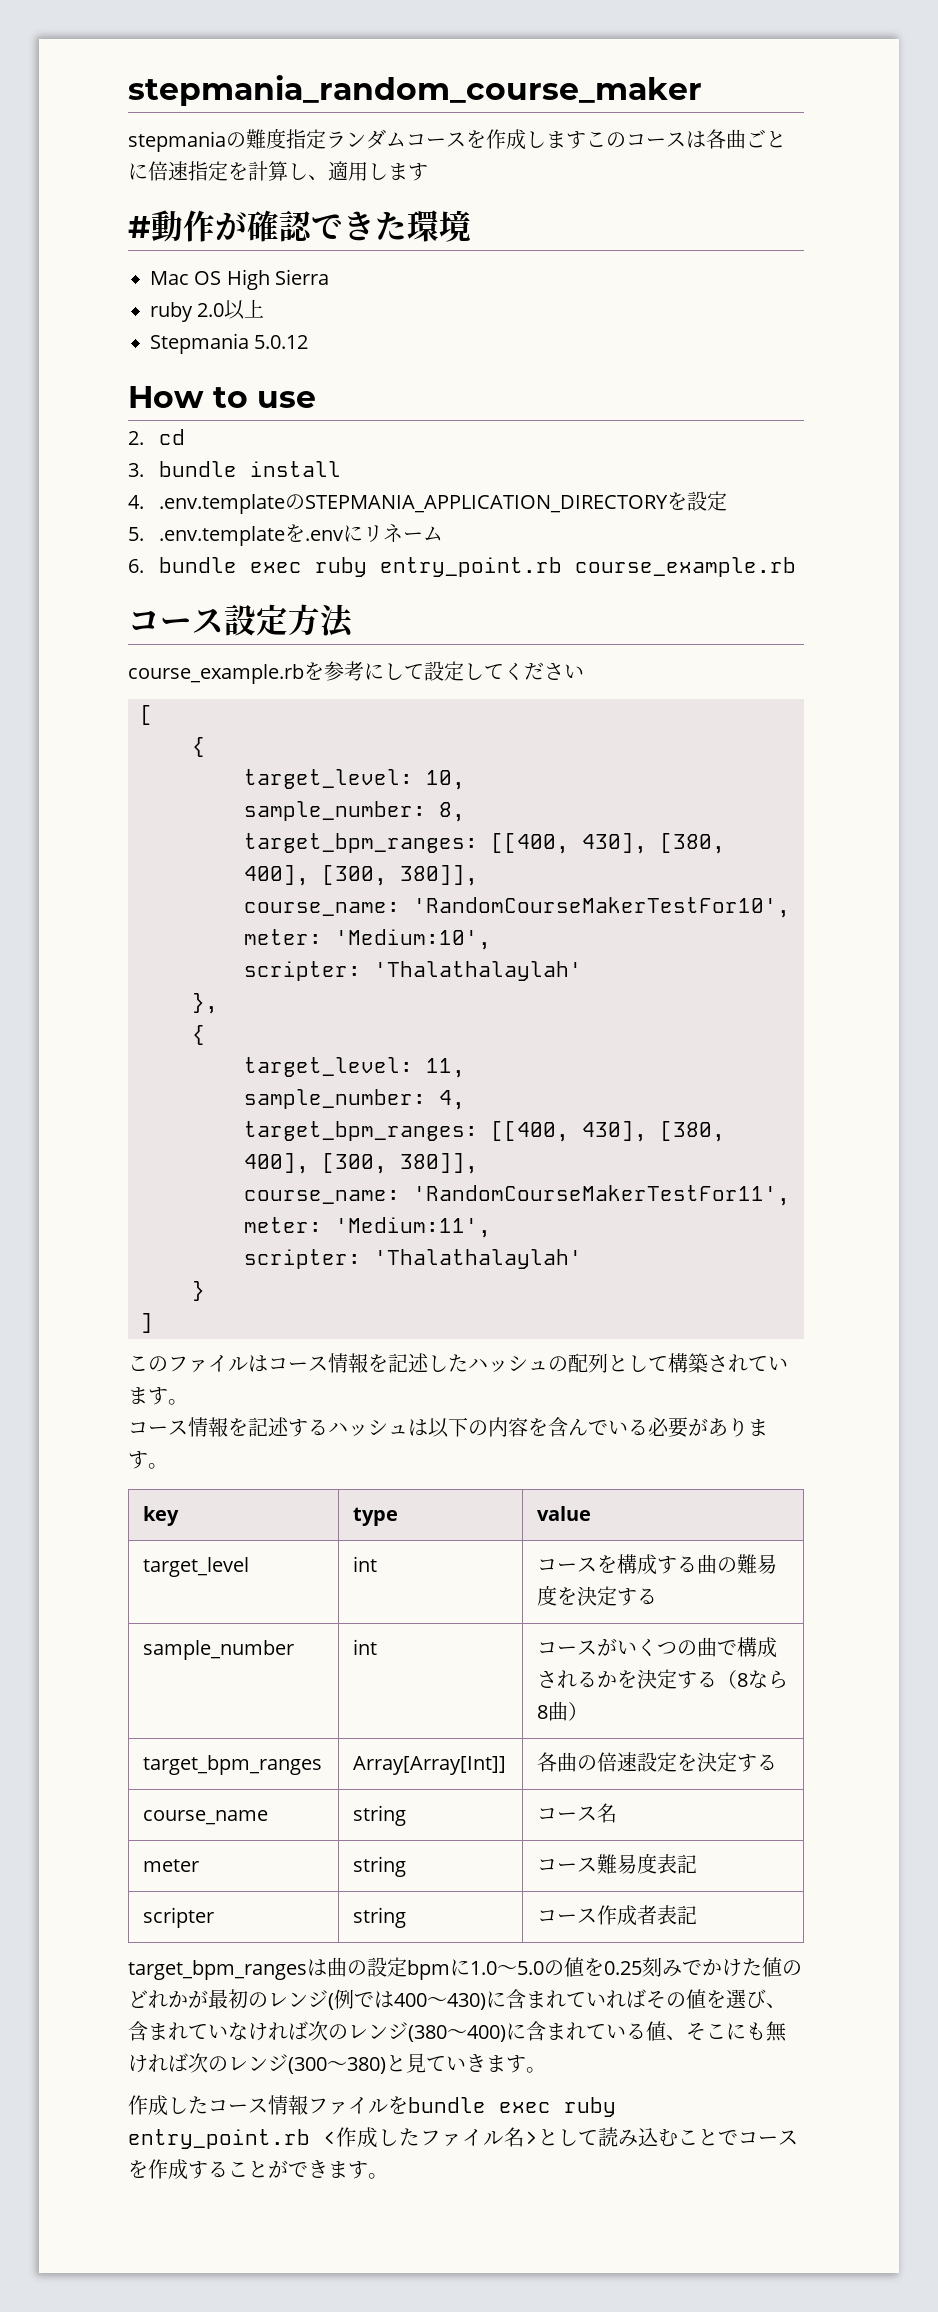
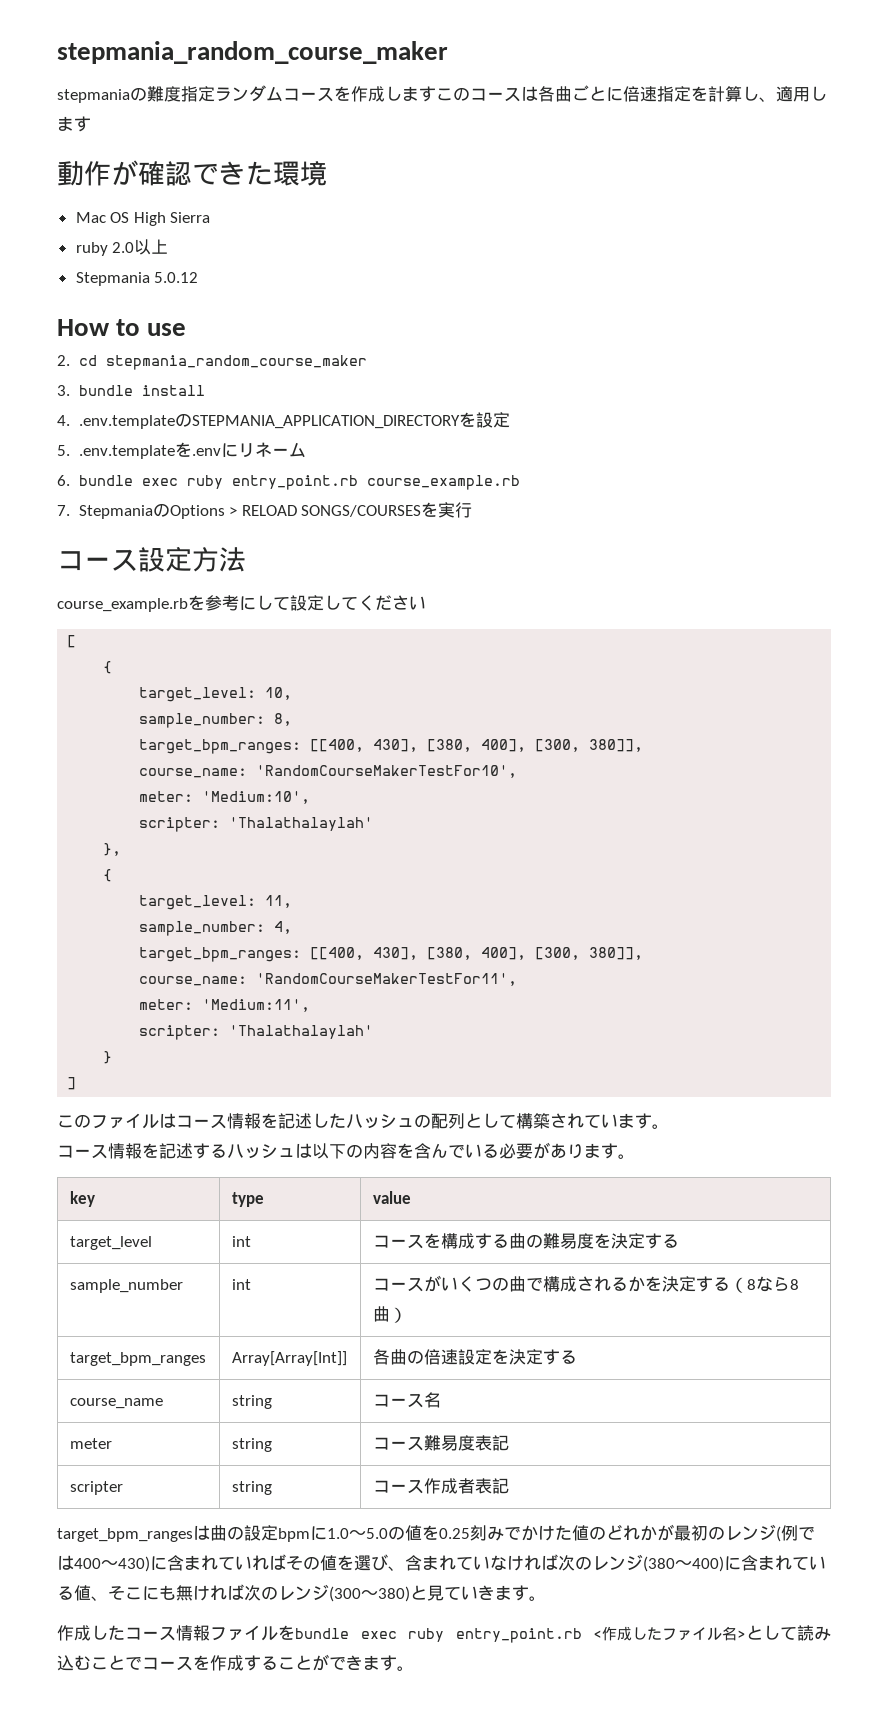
- #動作が確認できた環境
+ 動作が確認できた環境
- 2. cd
+ 2. cd stepmania_random_course_maker
+ 7. StepmaniaのOptions > RELOAD SONGS/COURSESを実行

